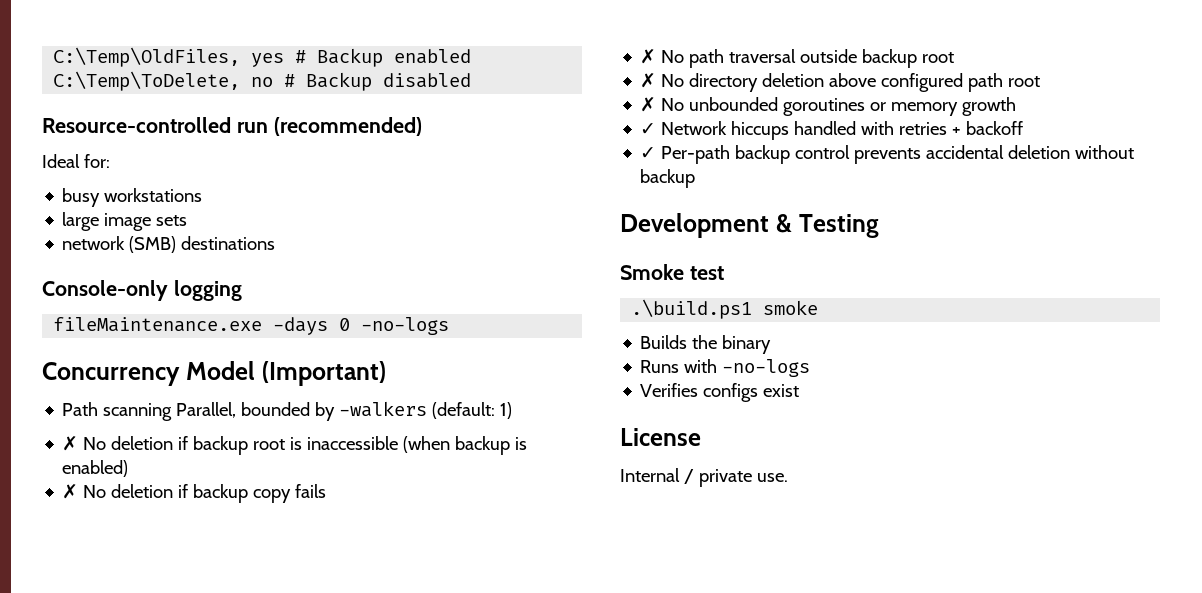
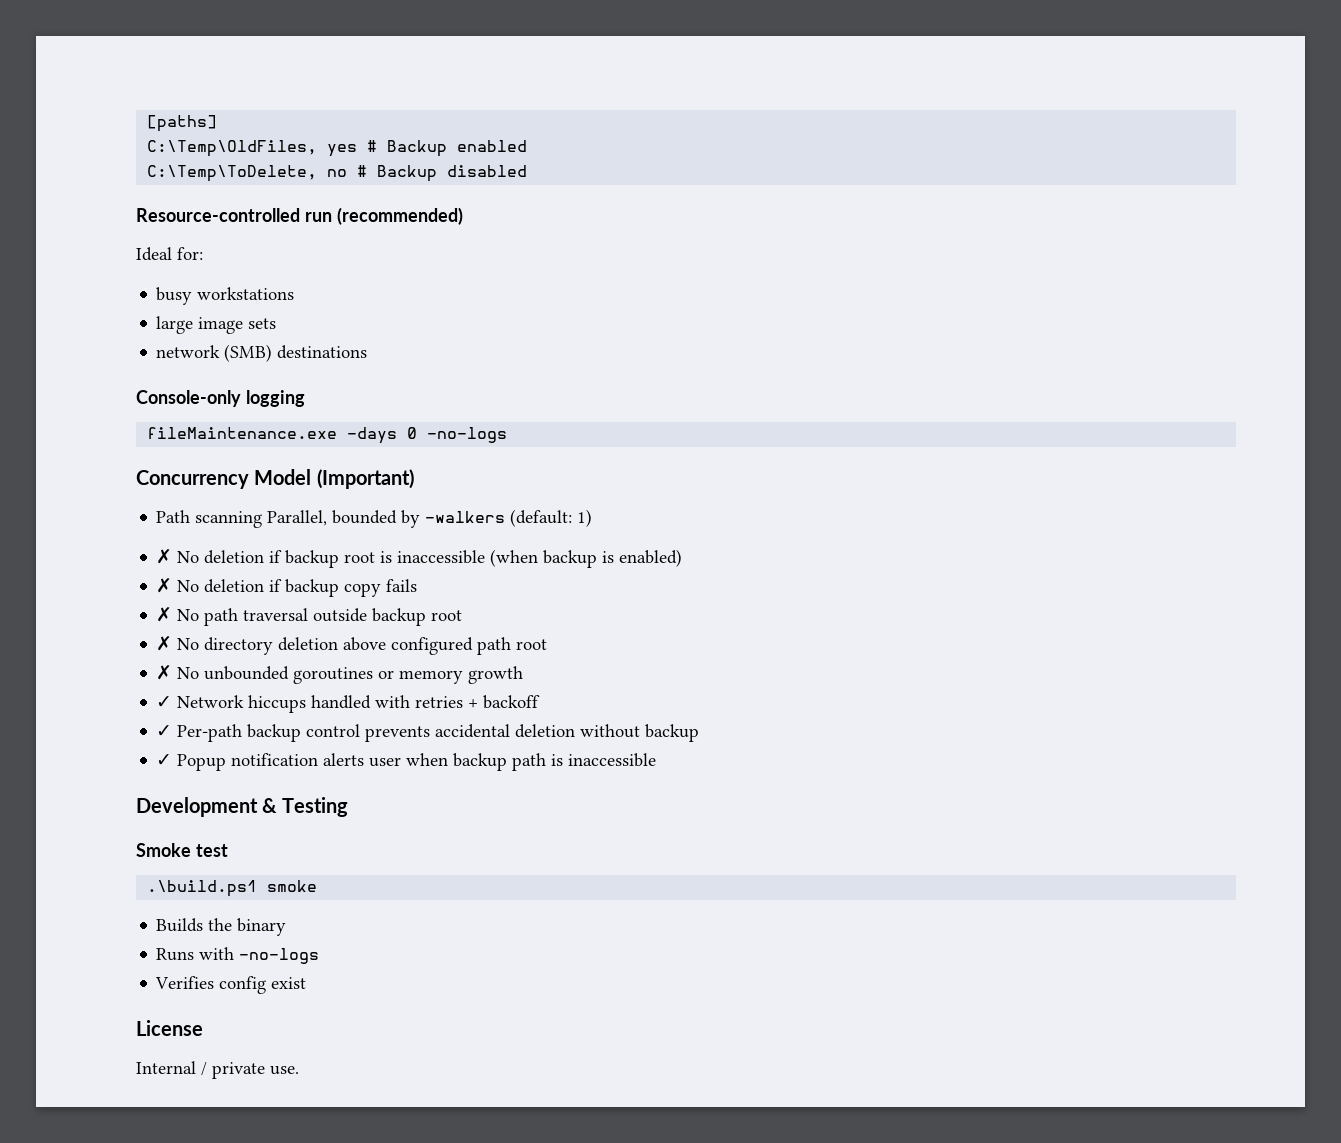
+ [paths]
+ ✓ Popup notification alerts user when backup path is inaccessible
- Verifies configs exist
+ Verifies config exist

